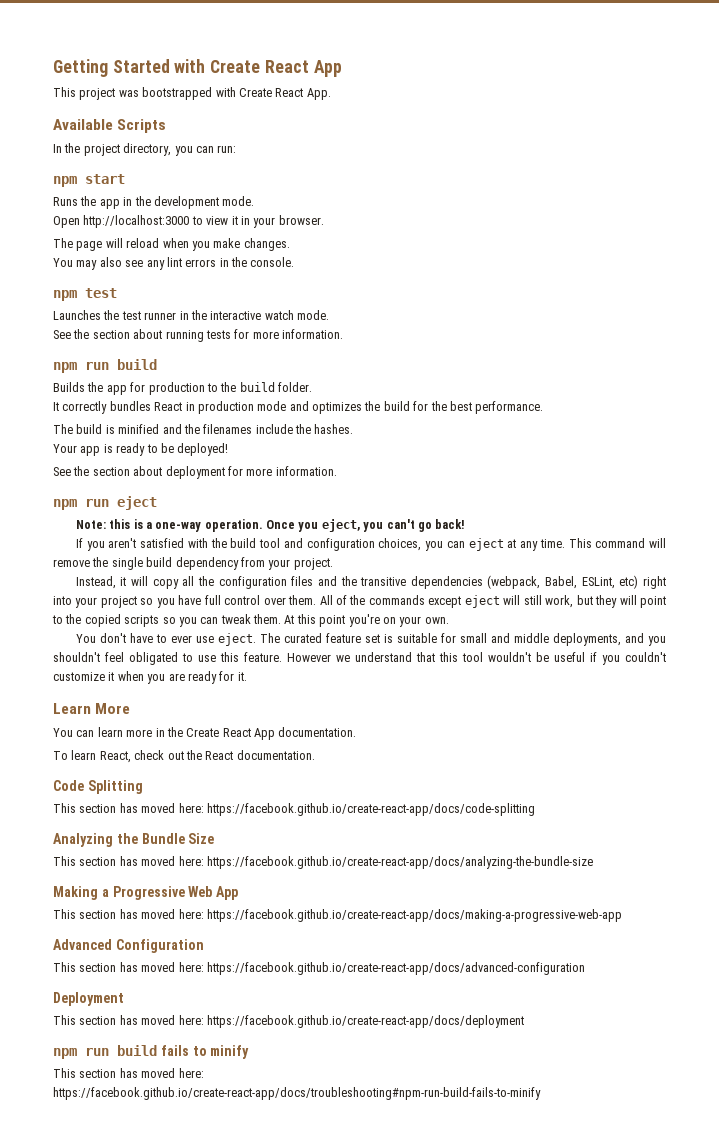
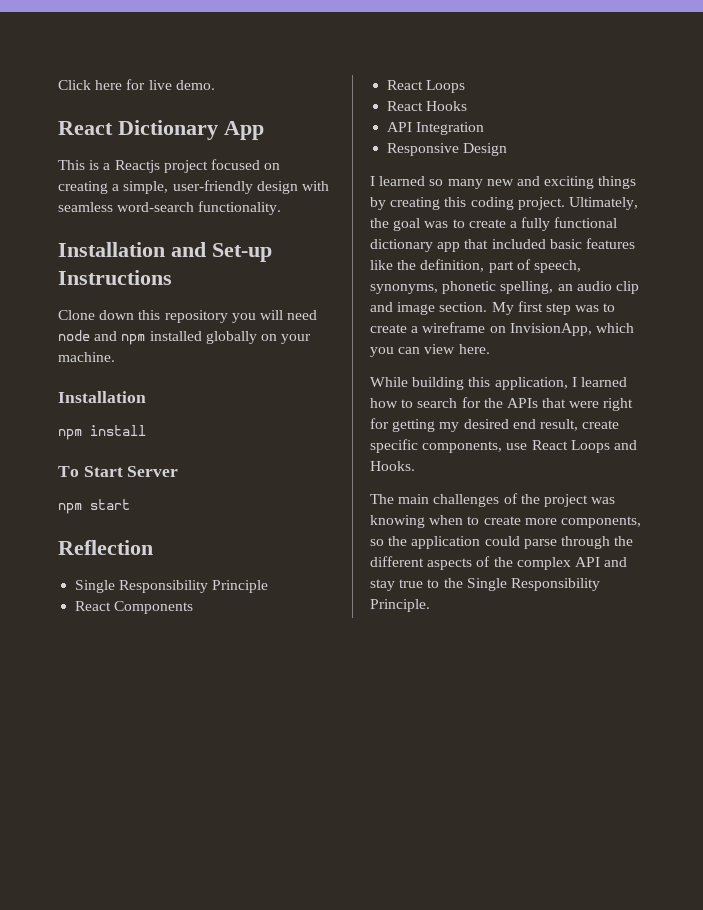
- Getting Started with Create React App
- This project was bootstrapped with Create React App.
- Available Scripts
- In the project directory, you can run:
+ Click here for live demo.
+ React Dictionary App
+ This is a Reactjs project focused on creating a simple, user-friendly design with seamless word-search functionality.
+ Installation and Set-up Instructions
+ Clone down this repository you will need node and npm installed globally on your machine.
+ Installation
+ npm install
+ To Start Server
  npm start
- Runs the app in the development mode.
- Open http://localhost:3000 to view it in your browser.
- The page will reload when you make changes.
- You may also see any lint errors in the console.
- npm test
- Launches the test runner in the interactive watch mode.
- See the section about running tests for more information.
- npm run build
- Builds the app for production to the build folder.
- It correctly bundles React in production mode and optimizes the build for the best performance.
- The build is minified and the filenames include the hashes.
- Your app is ready to be deployed!
- See the section about deployment for more information.
- npm run eject
- Note: this is a one-way operation. Once you eject, you can't go back!
- If you aren't satisfied with the build tool and configuration choices, you can eject at any time. This command will remove the single build dependency from your project.
- Instead, it will copy all the configuration files and the transitive dependencies (webpack, Babel, ESLint, etc) right into your project so you have full control over them. All of the commands except eject will still work, but they will point to the copied scripts so you can tweak them. At this point you're on your own.
- You don't have to ever use eject. The curated feature set is suitable for small and middle deployments, and you shouldn't feel obligated to use this feature. However we understand that this tool wouldn't be useful if you couldn't customize it when you are ready for it.
- Learn More
- You can learn more in the Create React App documentation.
- To learn React, check out the React documentation.
- Code Splitting
- This section has moved here: https://facebook.github.io/create-react-app/docs/code-splitting
- Analyzing the Bundle Size
- This section has moved here: https://facebook.github.io/create-react-app/docs/analyzing-the-bundle-size
- Making a Progressive Web App
- This section has moved here: https://facebook.github.io/create-react-app/docs/making-a-progressive-web-app
- Advanced Configuration
- This section has moved here: https://facebook.github.io/create-react-app/docs/advanced-configuration
- Deployment
- This section has moved here: https://facebook.github.io/create-react-app/docs/deployment
- npm run build fails to minify
- This section has moved here: https://facebook.github.io/create-react-app/docs/troubleshooting#npm-run-build-fails-to-minify
+ Reflection
+ Single Responsibility Principle
+ React Components
+ React Loops
+ React Hooks
+ API Integration
+ Responsive Design
+ I learned so many new and exciting things by creating this coding project. Ultimately, the goal was to create a fully functional dictionary app that included basic features like the definition, part of speech, synonyms, phonetic spelling, an audio clip and image section. My first step was to create a wireframe on InvisionApp, which you can view here.
+ While building this application, I learned how to search for the APIs that were right for getting my desired end result, create specific components, use React Loops and Hooks.
+ The main challenges of the project was knowing when to create more components, so the application could parse through the different aspects of the complex API and stay true to the Single Responsibility Principle.

